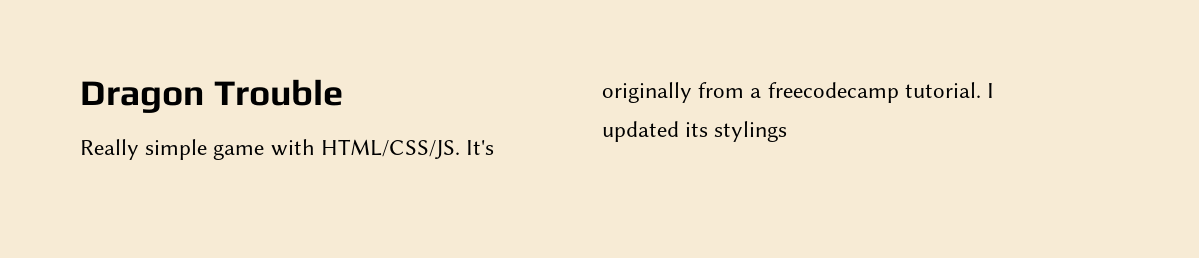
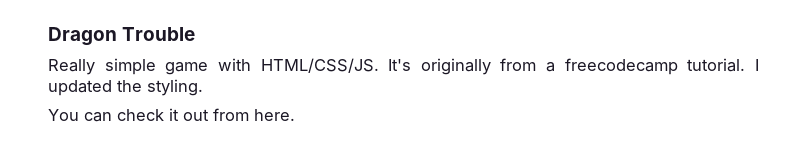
- I updated its stylings
+ I updated the styling.
+ You can check it out from here.

